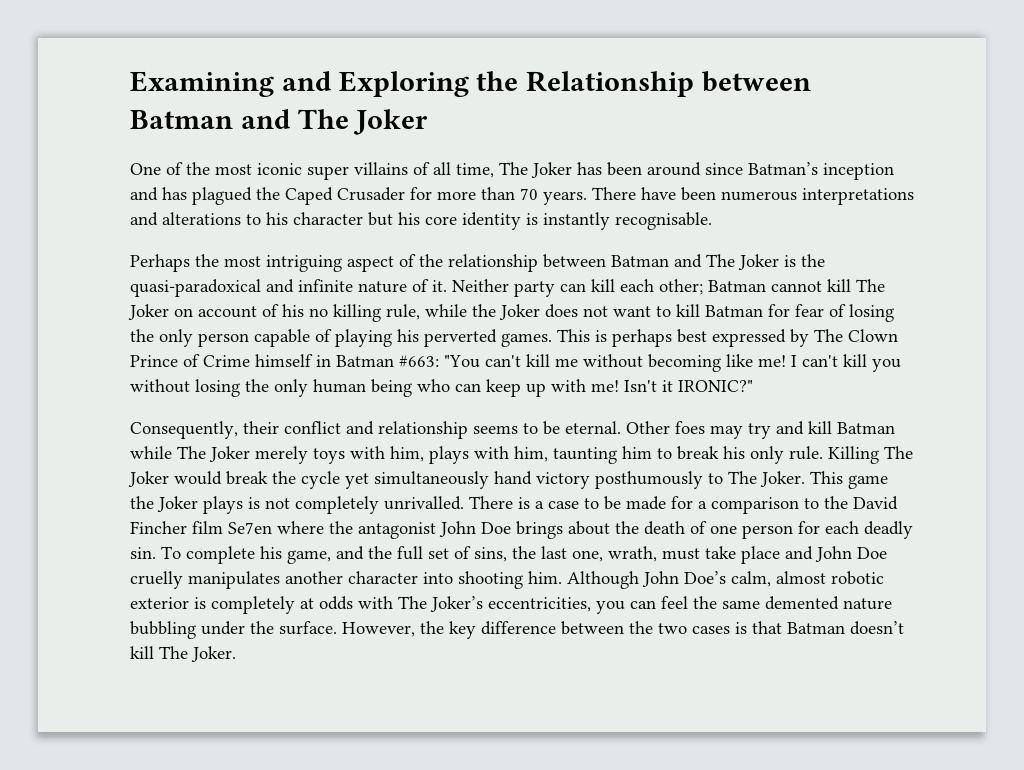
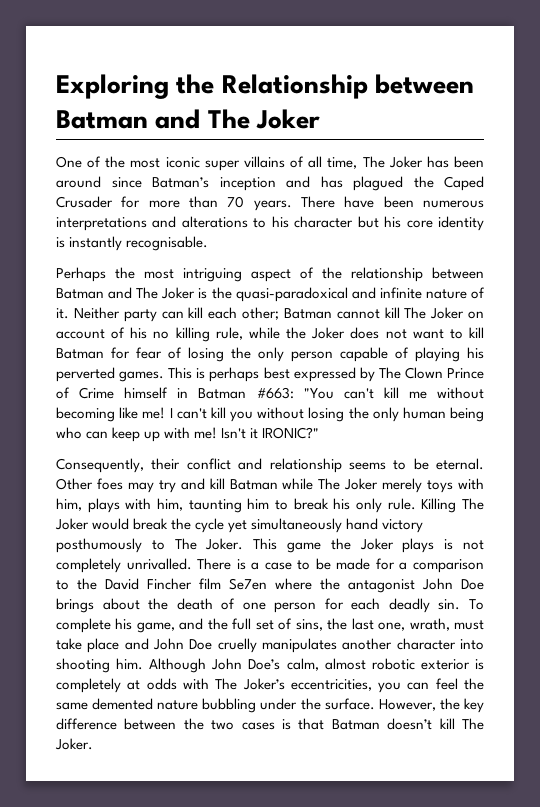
- Examining and Exploring the Relationship between Batman and The Joker
+ Exploring the Relationship between Batman and The Joker

